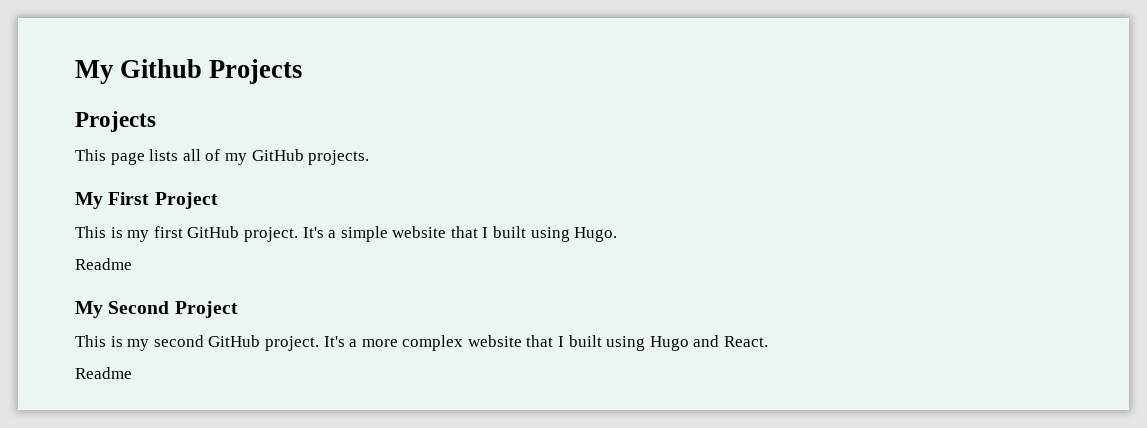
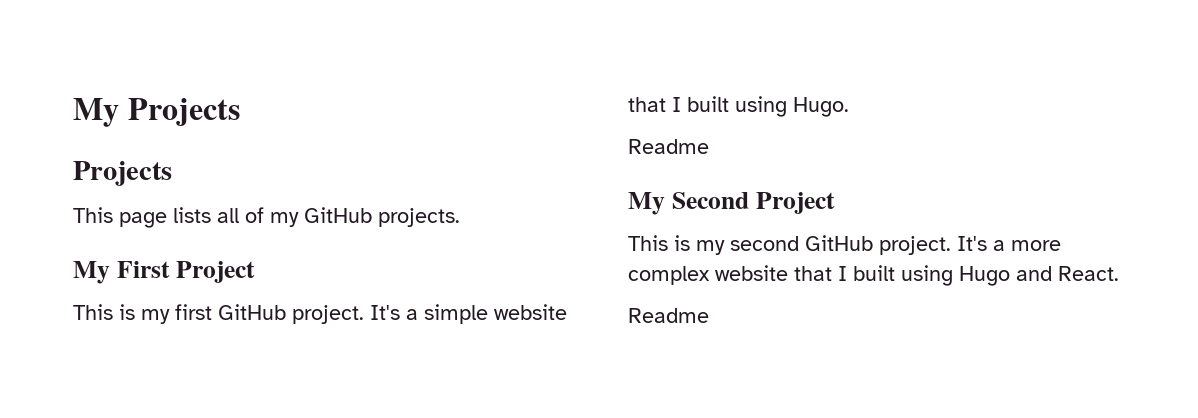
- My Github Projects
+ My Projects

